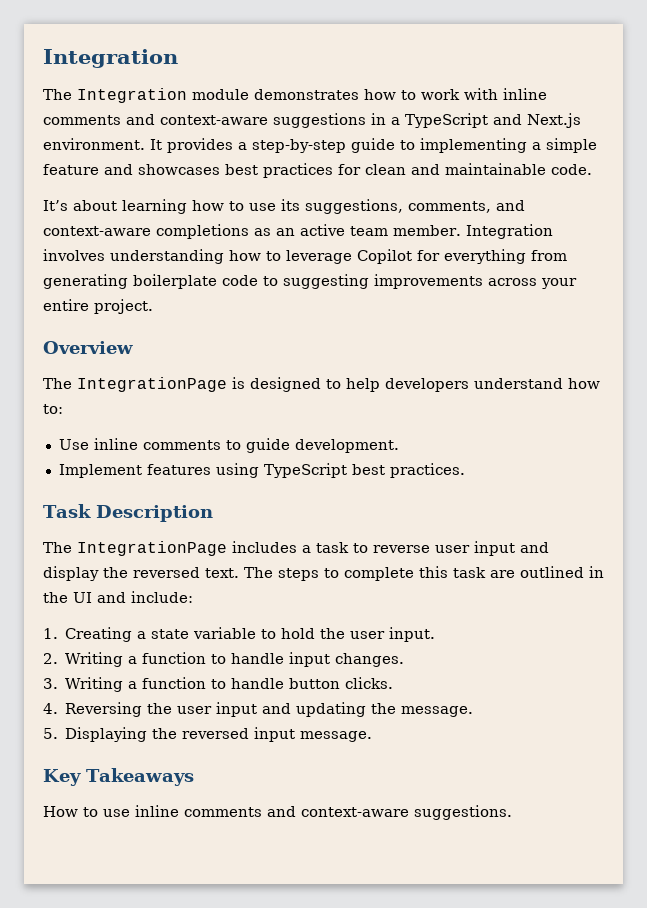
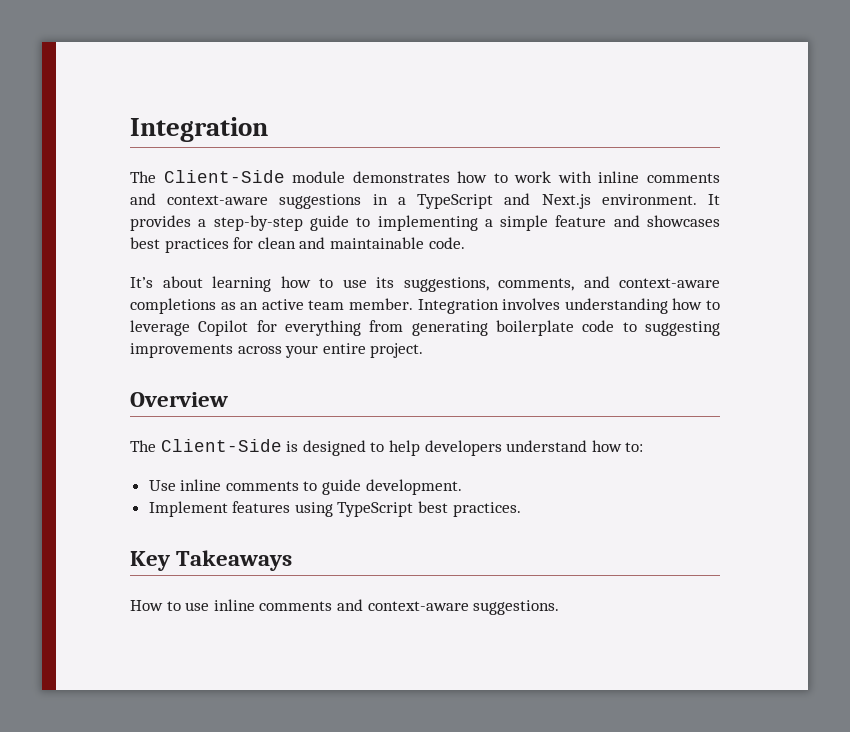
- The Integration module demonstrates how to work with inline comments and context-aware suggestions in a TypeScript and Next.js environment.
+ The Client-Side module demonstrates how to work with inline comments and context-aware suggestions in a TypeScript and Next.js environment.
- The IntegrationPage is designed to help developers understand how to:
+ The Client-Side is designed to help developers understand how to:
- Task Description
- The IntegrationPage includes a task to reverse user input and display the reversed text. The steps to complete this task are outlined in the UI and include:
- 1. Creating a state variable to hold the user input.
- 2. Writing a function to handle input changes.
- 3. Writing a function to handle button clicks.
- 4. Reversing the user input and updating the message.
- 5. Displaying the reversed input message.

